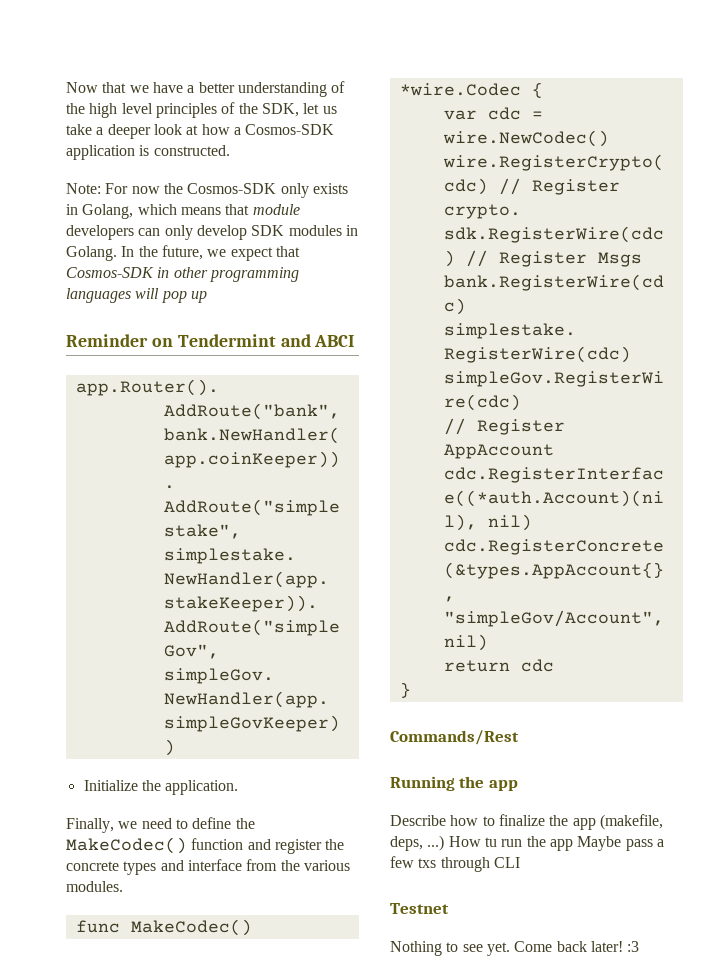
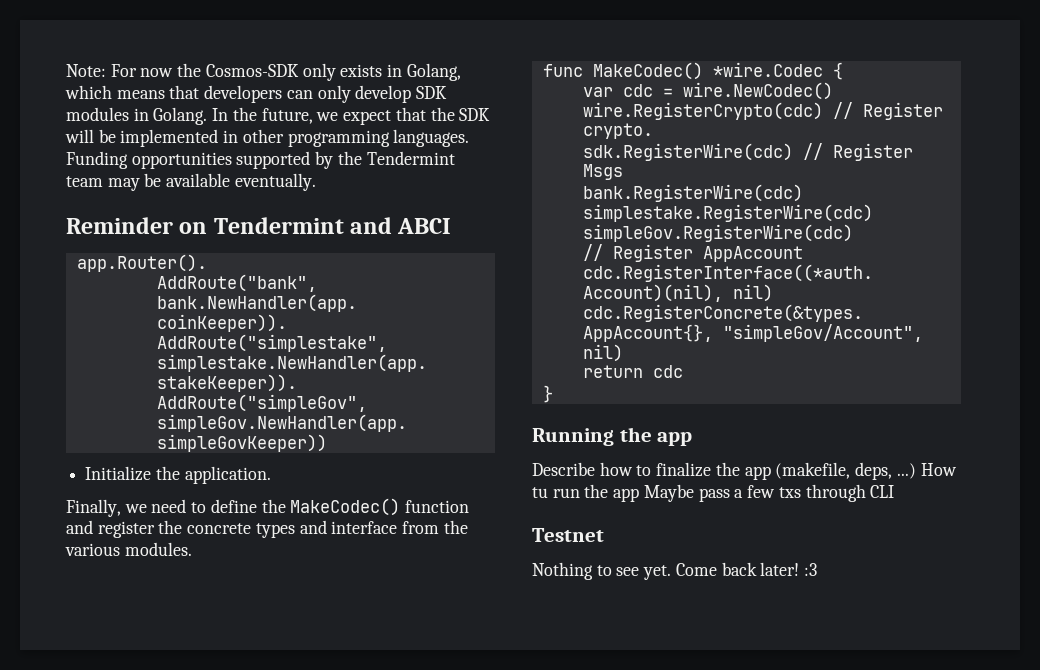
- Now that we have a better understanding of the high level principles of the SDK, let us take a deeper look at how a Cosmos-SDK application is constructed.
- Note: For now the Cosmos-SDK only exists in Golang, which means that module developers can only develop SDK modules in Golang.
+ Note: For now the Cosmos-SDK only exists in Golang, which means that developers can only develop SDK modules in Golang.
- In the future, we expect that Cosmos-SDK in other programming languages will pop up
+ In the future, we expect that the SDK will be implemented in other programming languages. Funding opportunities supported by the Tendermint team may be available eventually.
- Commands/Rest

